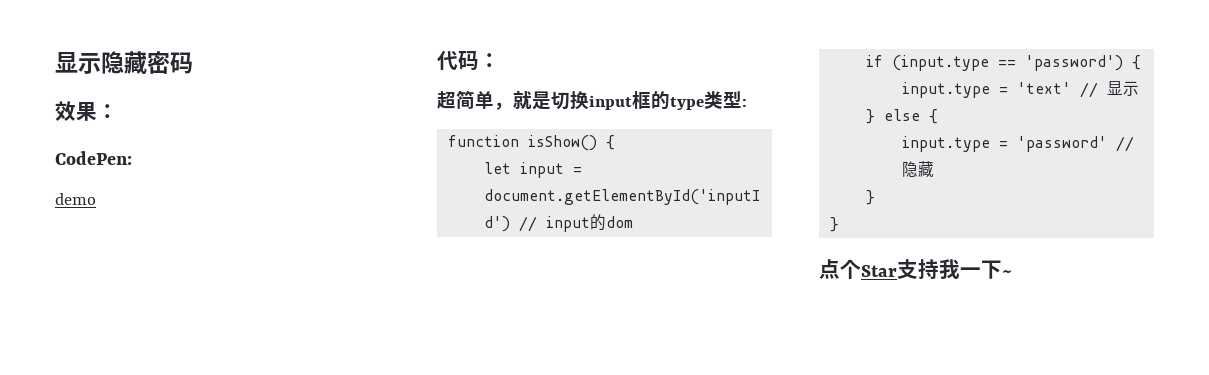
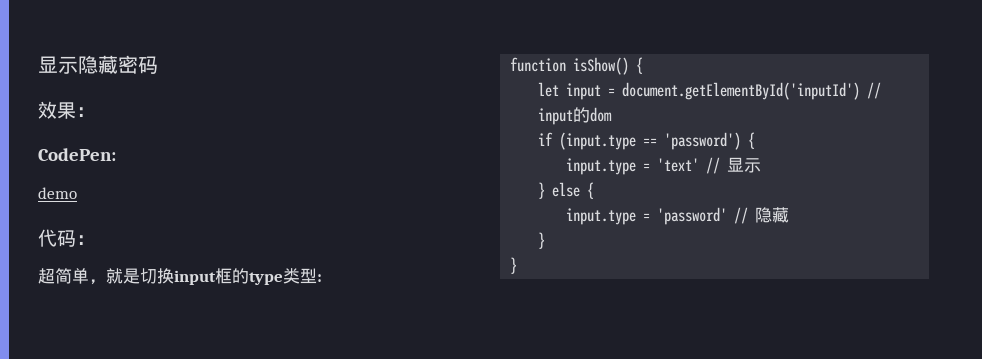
- 点个Star支持我一下~

